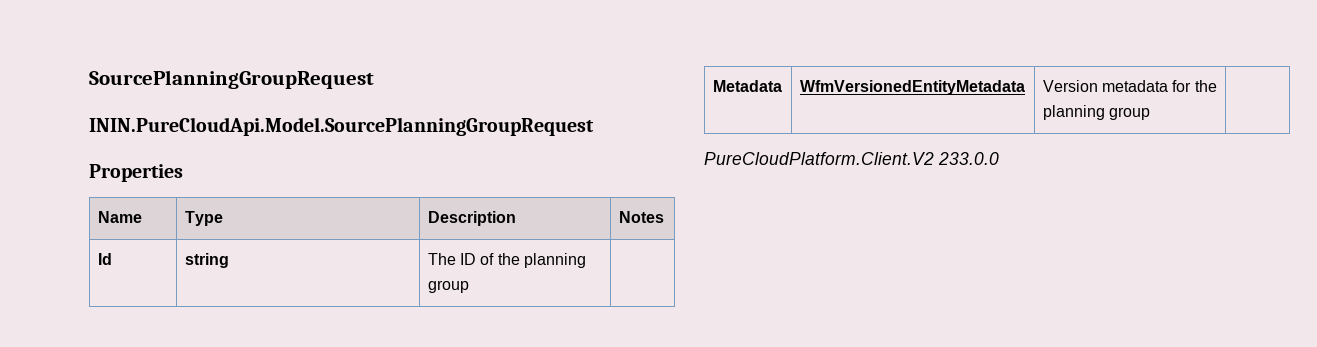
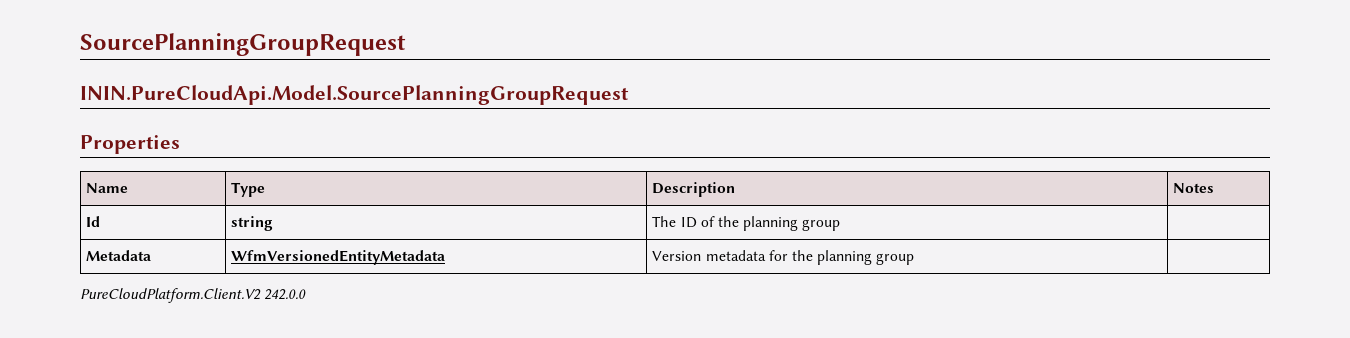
- PureCloudPlatform.Client.V2 233.0.0
+ PureCloudPlatform.Client.V2 242.0.0

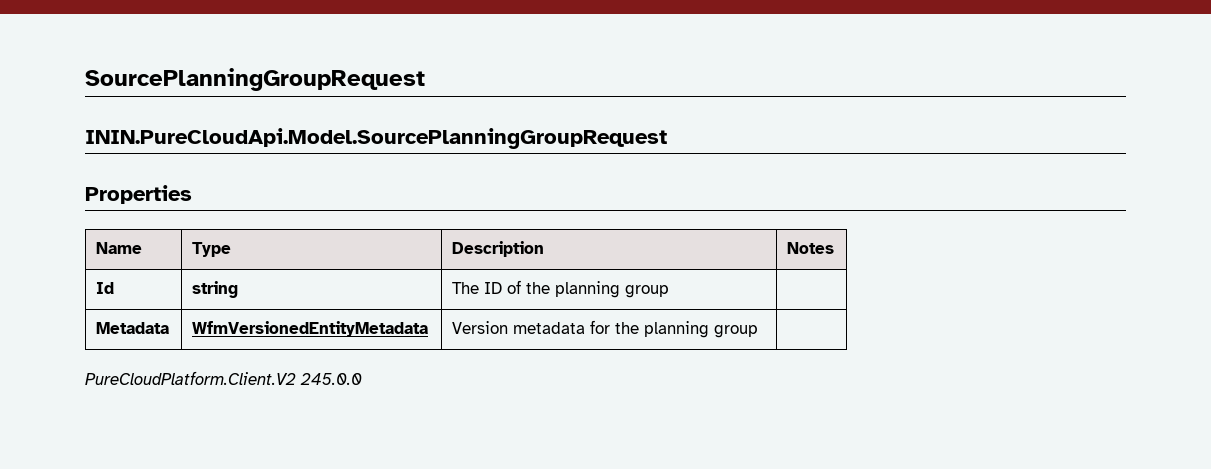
- PureCloudPlatform.Client.V2 242.0.0
+ PureCloudPlatform.Client.V2 245.0.0

